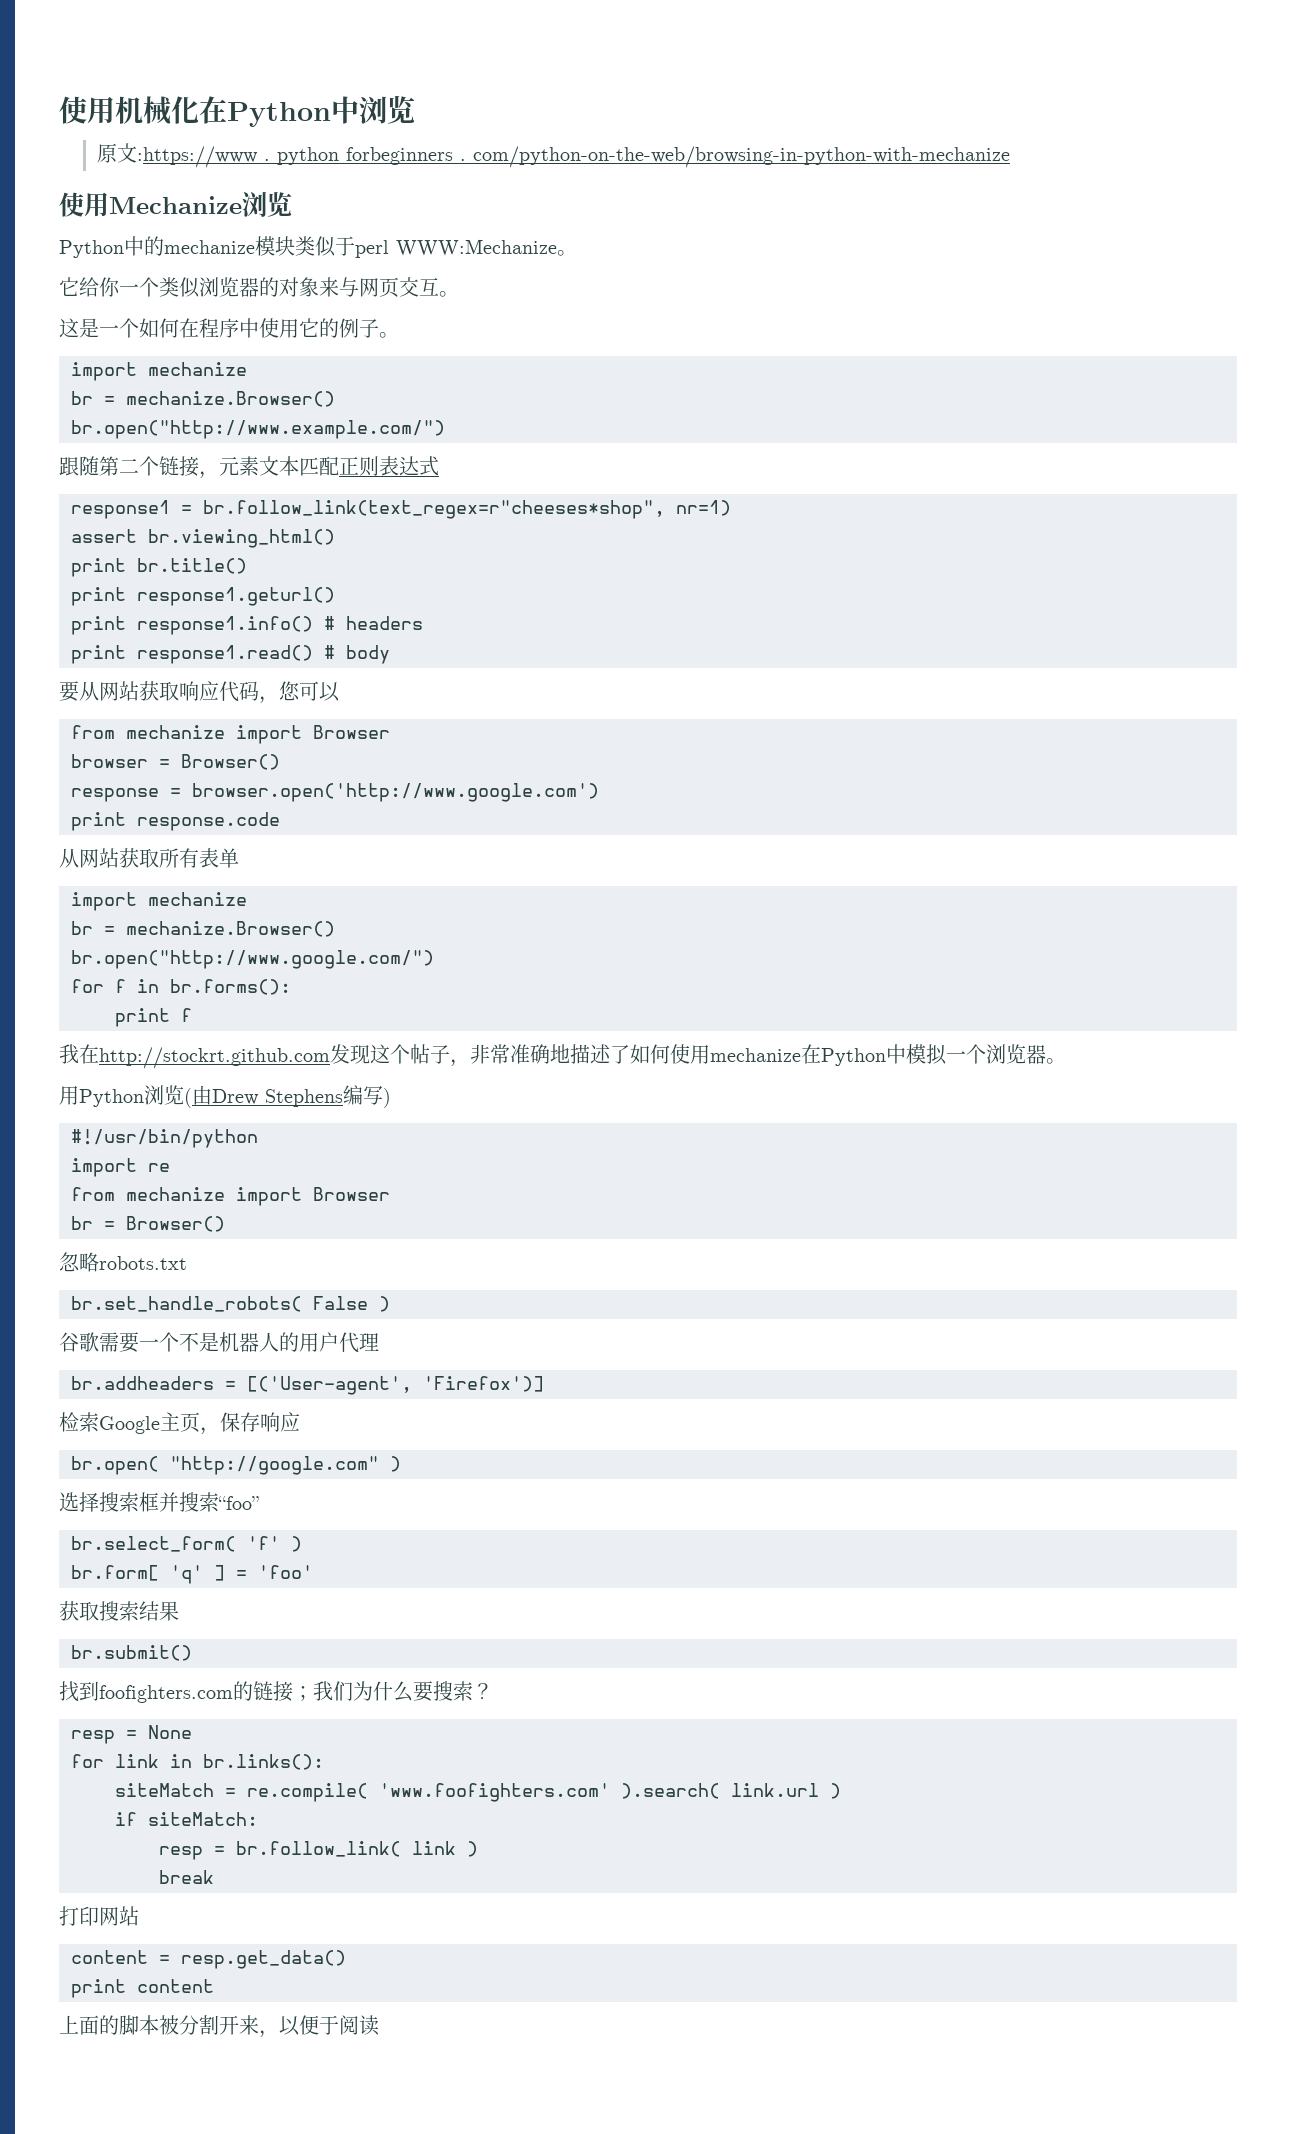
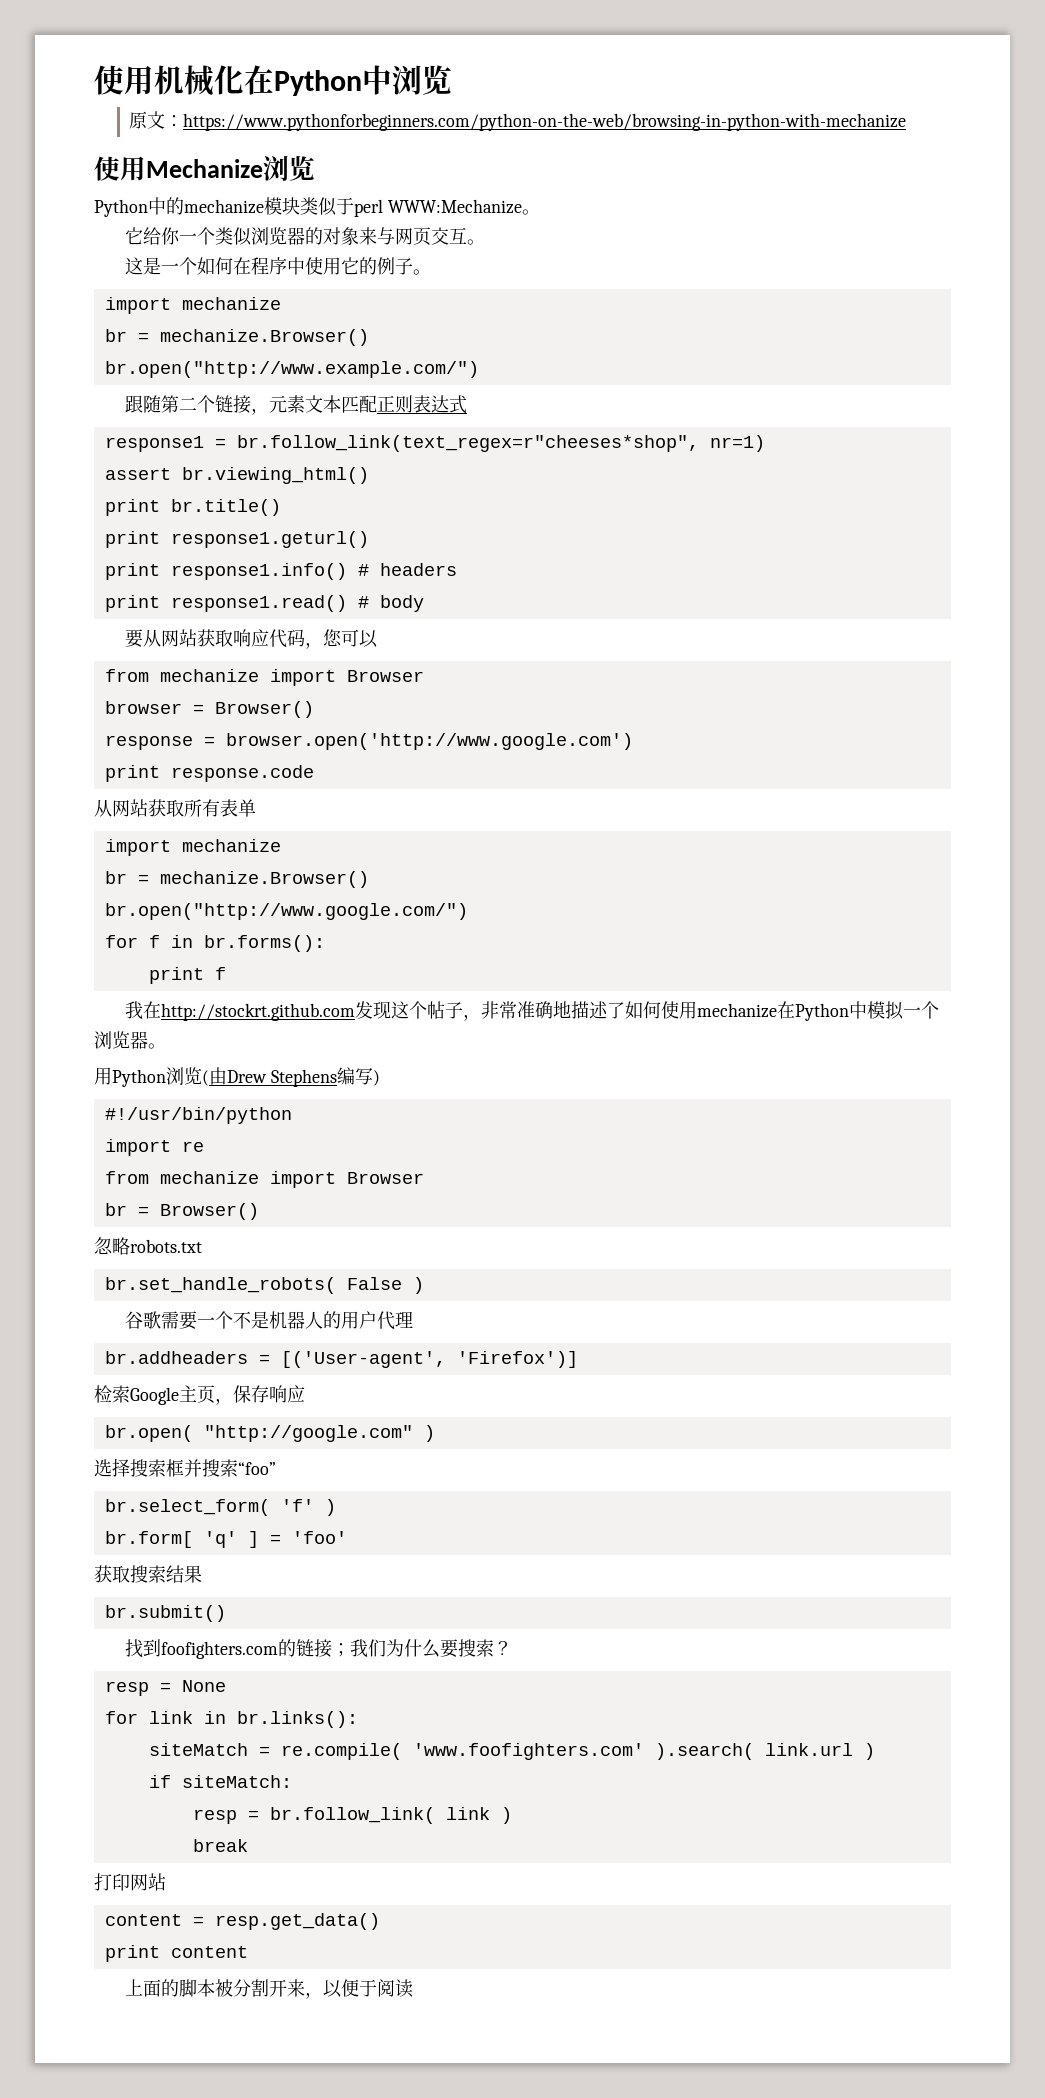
- 原文:https://www . python forbeginners . com/python-on-the-web/browsing-in-python-with-mechanize
+ 原文：https://www.pythonforbeginners.com/python-on-the-web/browsing-in-python-with-mechanize

